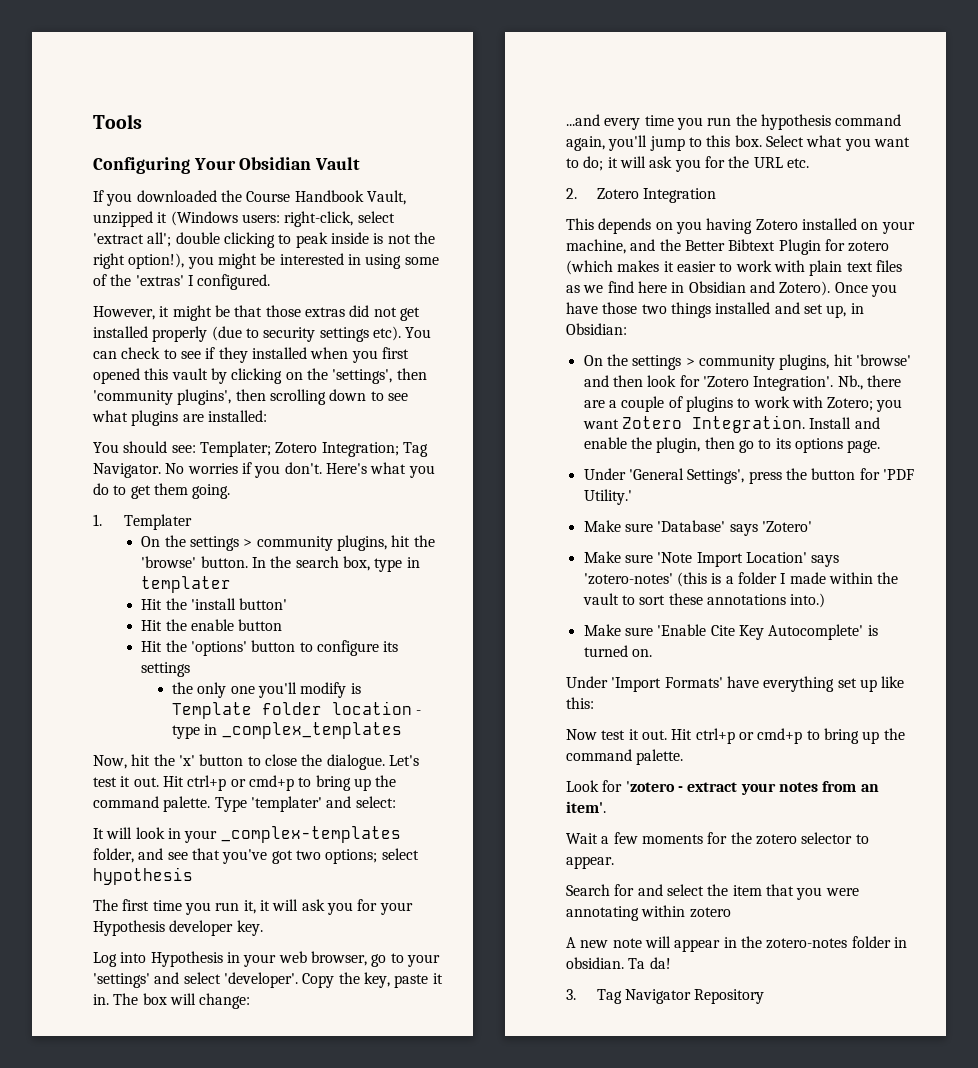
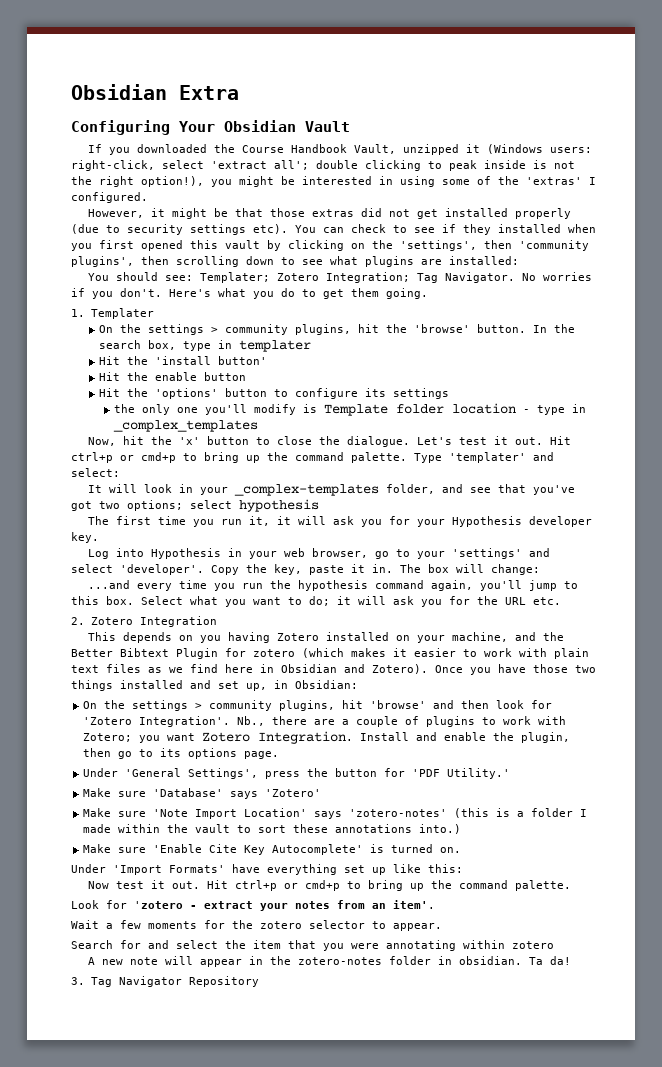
- Tools
+ Obsidian Extra

